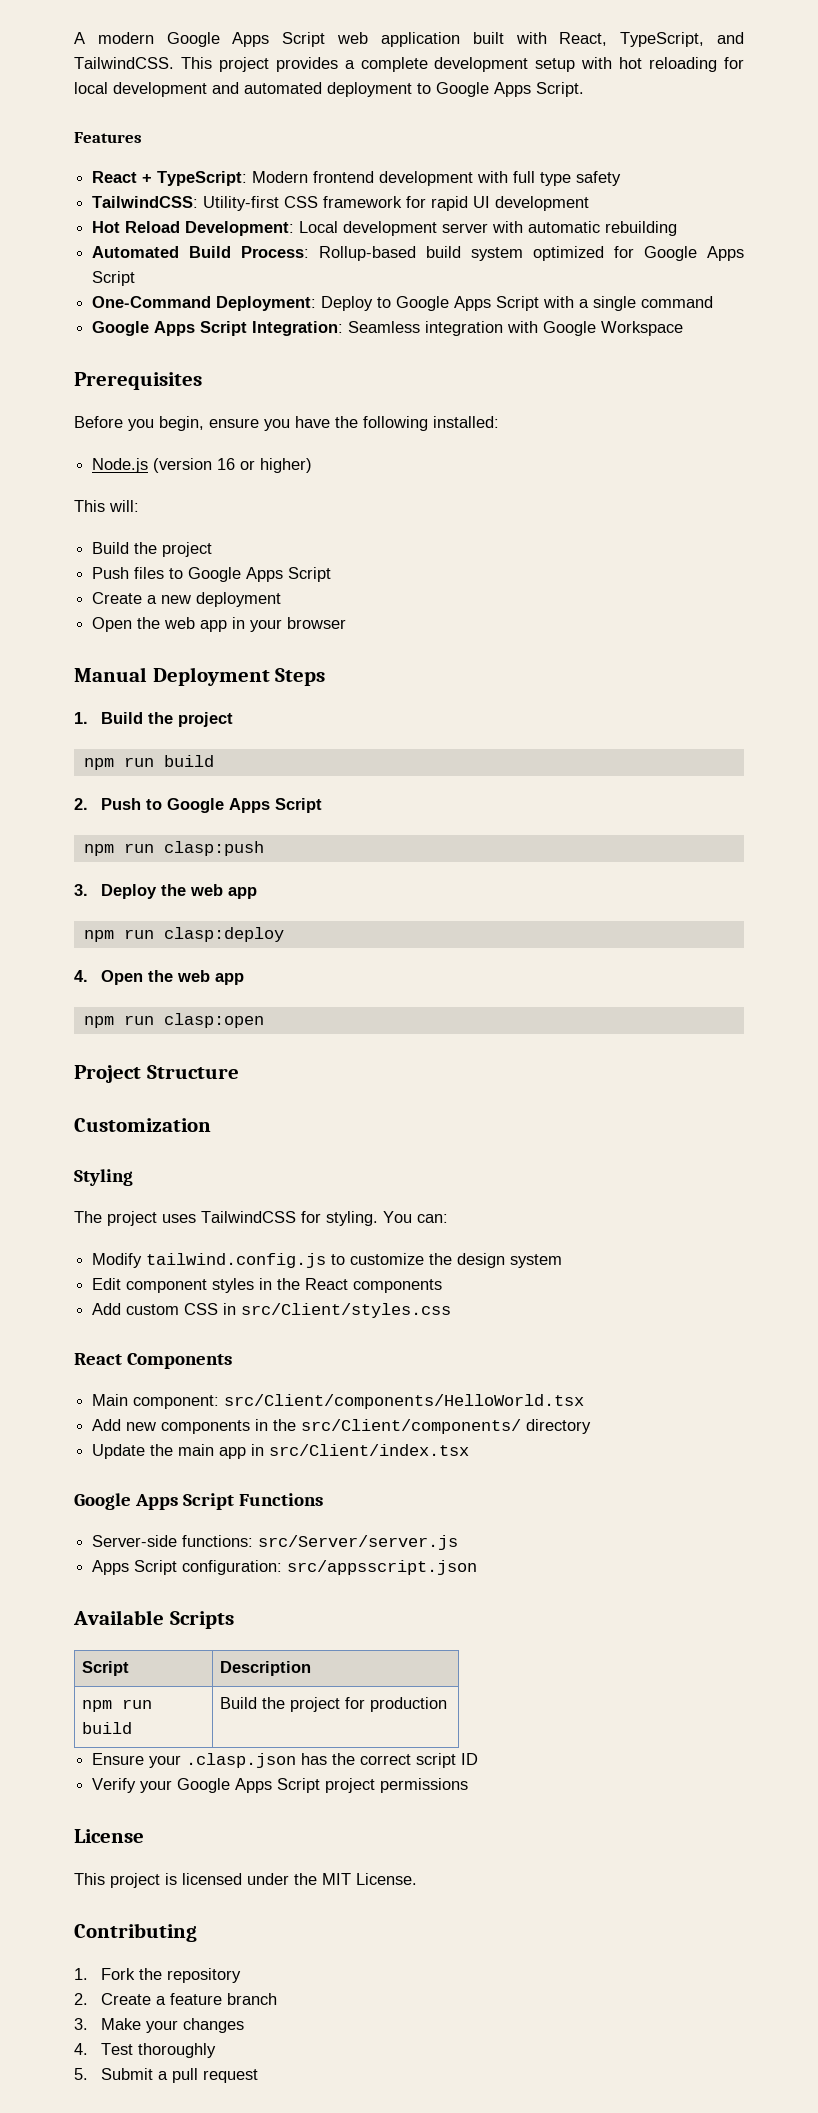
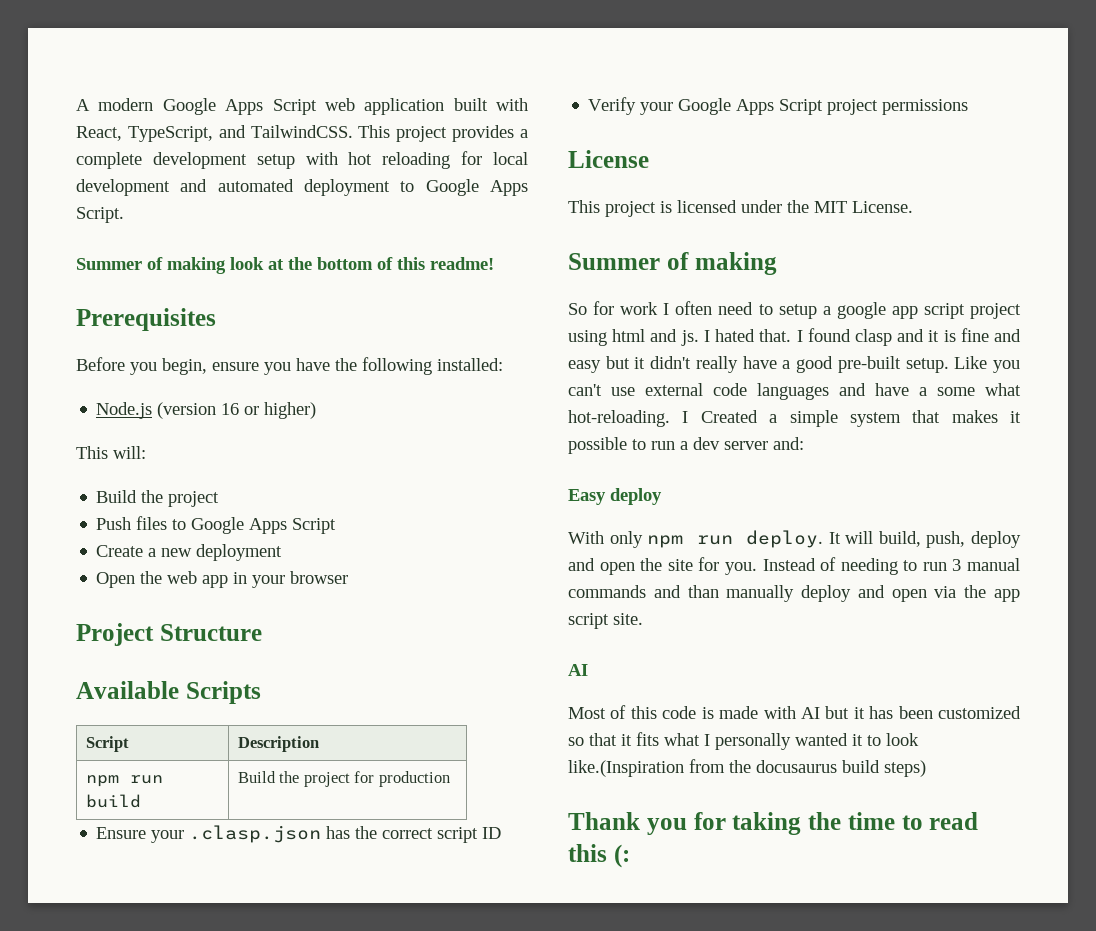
- Features
- React + TypeScript: Modern frontend development with full type safety
- TailwindCSS: Utility-first CSS framework for rapid UI development
- Hot Reload Development: Local development server with automatic rebuilding
- Automated Build Process: Rollup-based build system optimized for Google Apps Script
- One-Command Deployment: Deploy to Google Apps Script with a single command
- Google Apps Script Integration: Seamless integration with Google Workspace
+ Summer of making look at the bottom of this readme!
- Manual Deployment Steps
- 1. Build the project
- npm run build
- 2. Push to Google Apps Script
- npm run clasp:push
- 3. Deploy the web app
- npm run clasp:deploy
- 4. Open the web app
- npm run clasp:open
  Project Structure
- Customization
- Styling
- The project uses TailwindCSS for styling. You can:
- Modify tailwind.config.js to customize the design system
- Edit component styles in the React components
- Add custom CSS in src/Client/styles.css
- React Components
- Main component: src/Client/components/HelloWorld.tsx
- Add new components in the src/Client/components/ directory
- Update the main app in src/Client/index.tsx
- Google Apps Script Functions
- Server-side functions: src/Server/server.js
- Apps Script configuration: src/appsscript.json
  This project is licensed under the MIT License.
- Contributing
- 1. Fork the repository
- 2. Create a feature branch
- 3. Make your changes
- 4. Test thoroughly
- 5. Submit a pull request
+ Summer of making
+ So for work I often need to setup a google app script project using html and js. I hated that. I found clasp and it is fine and easy but it didn't really have a good pre-built setup. Like you can't use external code languages and have a some what hot-reloading. I Created a simple system that makes it possible to run a dev server and:
+ Easy deploy
+ With only npm run deploy. It will build, push, deploy and open the site for you. Instead of needing to run 3 manual commands and than manually deploy and open via the app script site.
+ AI
+ Most of this code is made with AI but it has been customized so that it fits what I personally wanted it to look like.(Inspiration from the docusaurus build steps)
+ Thank you for taking the time to read this (:

